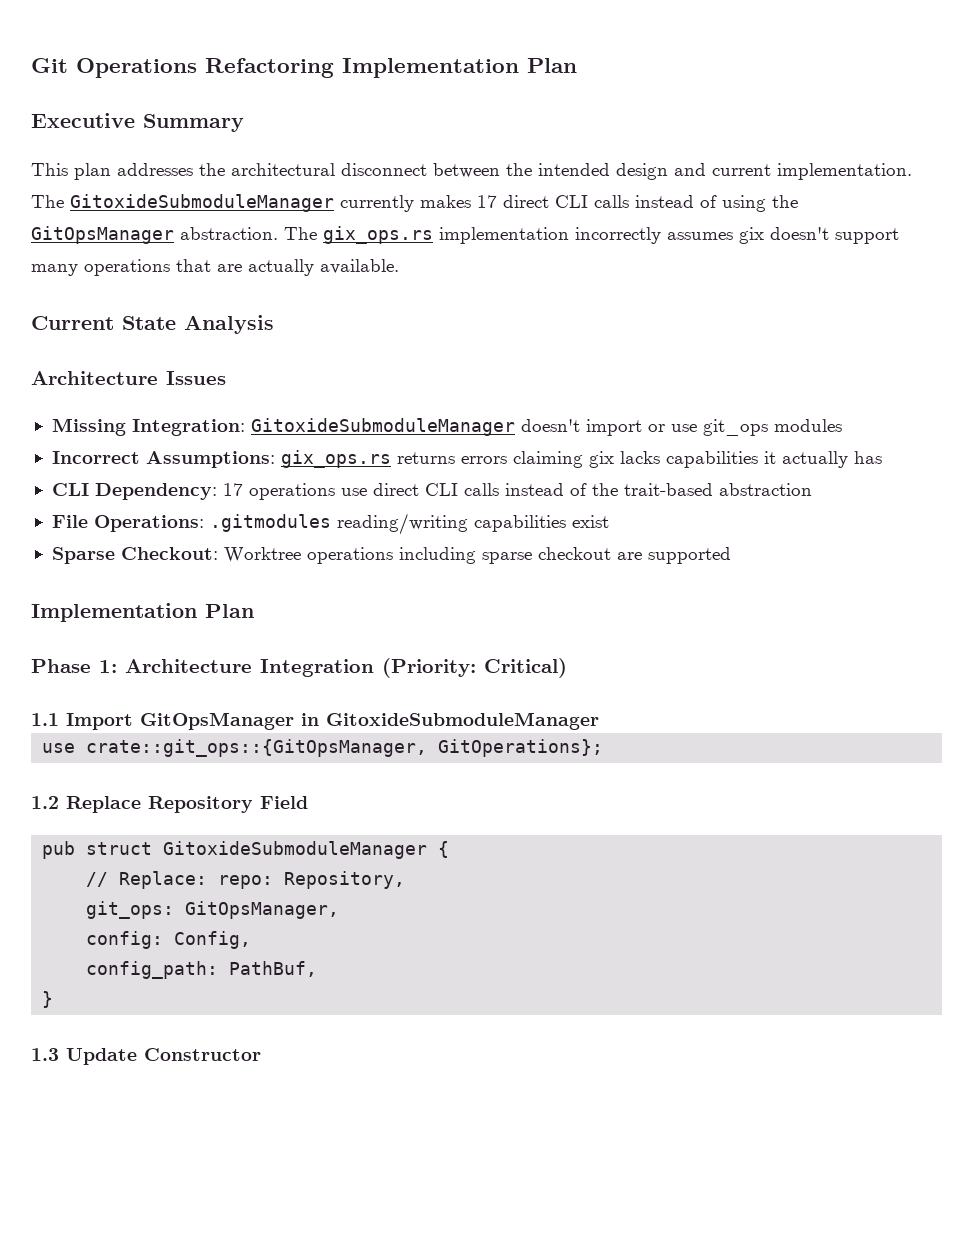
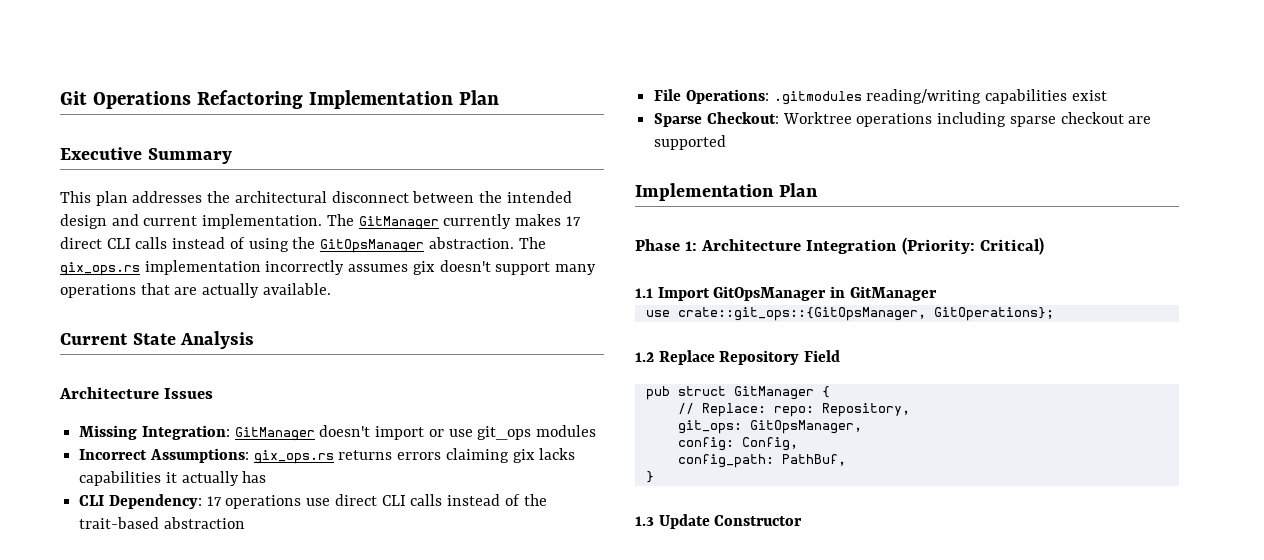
- The GitoxideSubmoduleManager currently makes 17 direct CLI calls instead of using the GitOpsManager abstraction.
+ The GitManager currently makes 17 direct CLI calls instead of using the GitOpsManager abstraction.
- Missing Integration: GitoxideSubmoduleManager doesn't import or use git_ops modules
+ Missing Integration: GitManager doesn't import or use git_ops modules
- 1.1 Import GitOpsManager in GitoxideSubmoduleManager
+ 1.1 Import GitOpsManager in GitManager
- pub struct GitoxideSubmoduleManager {
+ pub struct GitManager {

